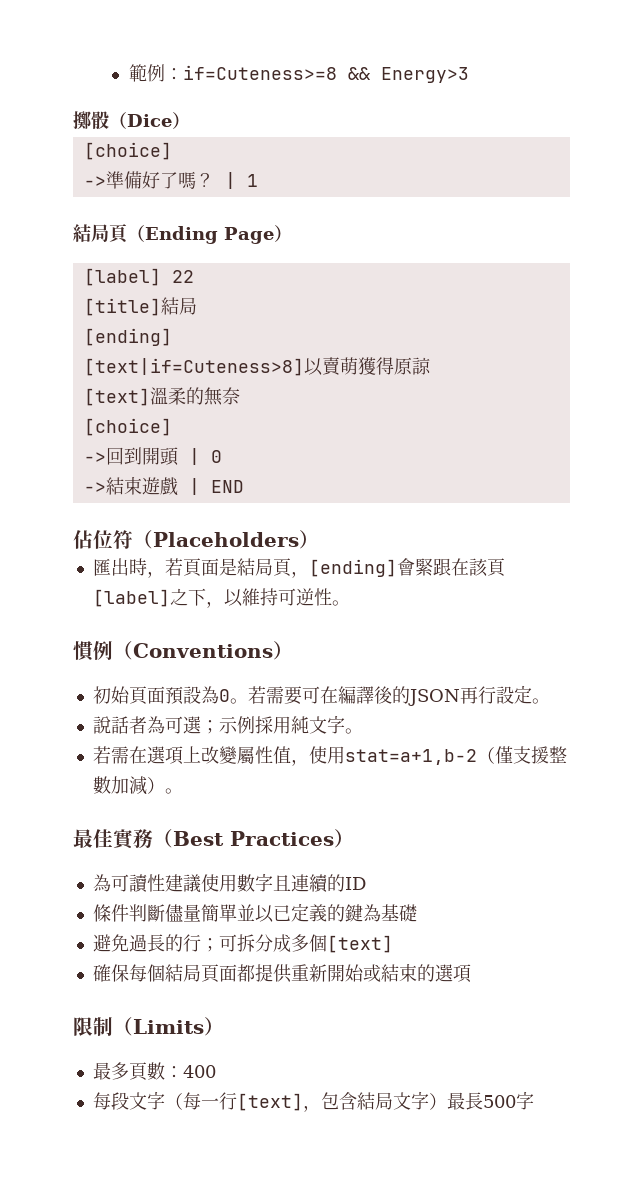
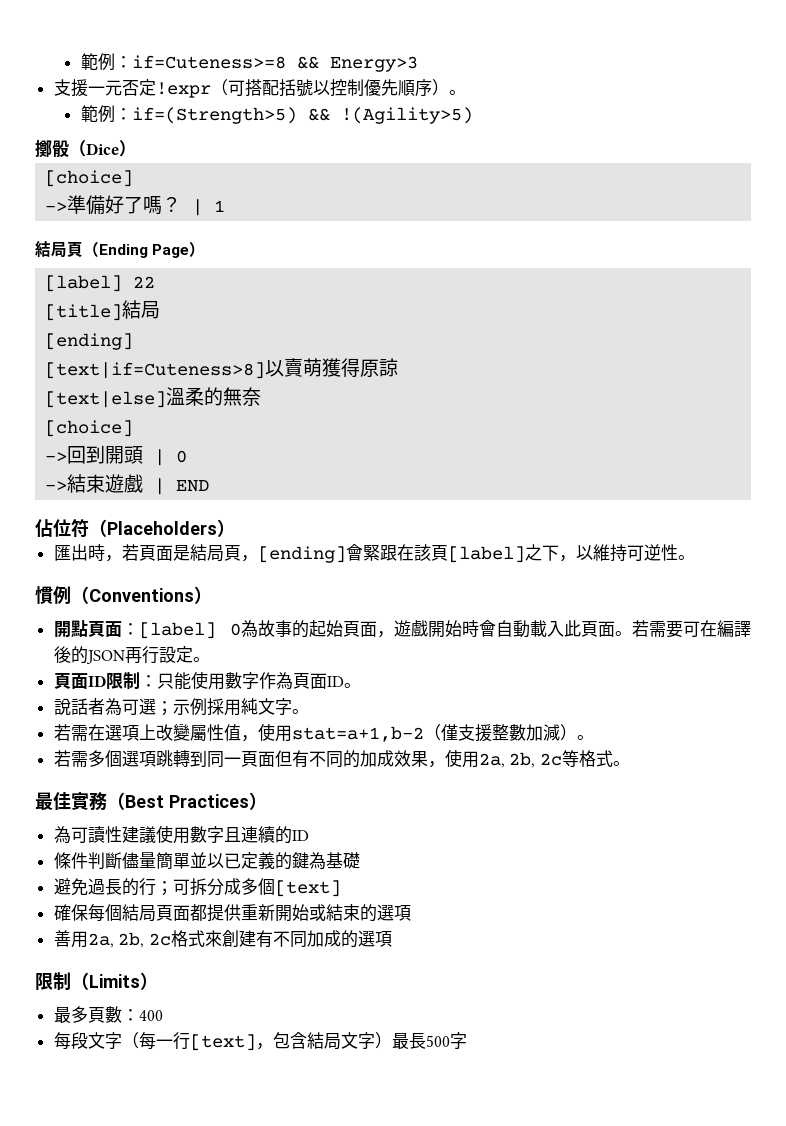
+ 支援一元否定!expr（可搭配括號以控制優先順序）。
+ 範例：if=(Strength>5) && !(Agility>5)
- [text]溫柔的無奈
+ [text|else]溫柔的無奈
- 初始頁面預設為0。
+ 開點頁面：[label] 0為故事的起始頁面，遊戲開始時會自動載入此頁面。
+ 頁面ID限制：只能使用數字作為頁面ID。
+ 若需多個選項跳轉到同一頁面但有不同的加成效果，使用2a, 2b, 2c等格式。
+ 善用2a, 2b, 2c格式來創建有不同加成的選項

